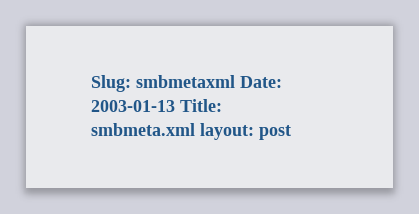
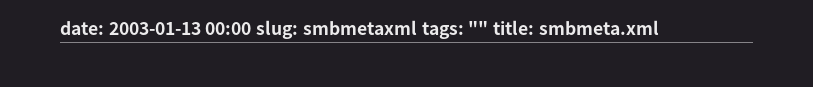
- Slug: smbmetaxml Date: 2003-01-13 Title: smbmeta.xml layout: post
+ date: 2003-01-13 00:00 slug: smbmetaxml tags: "" title: smbmeta.xml

